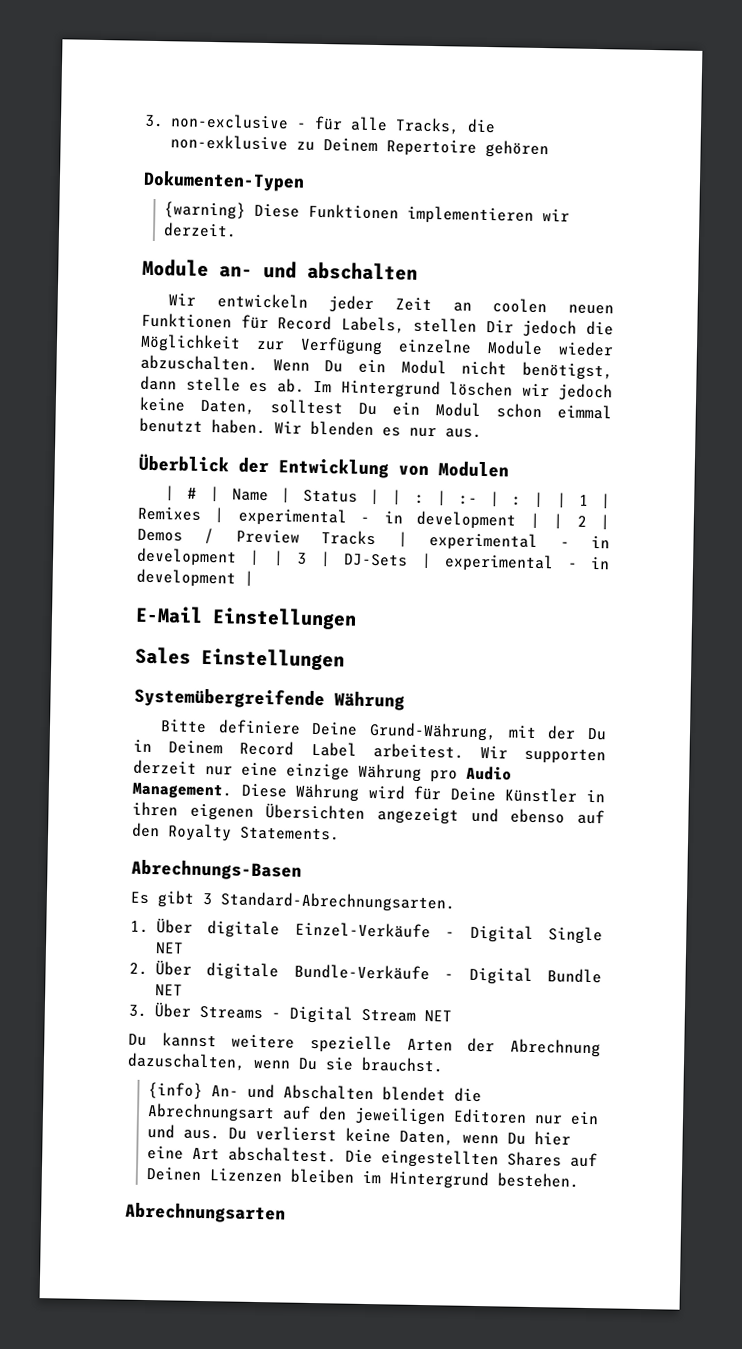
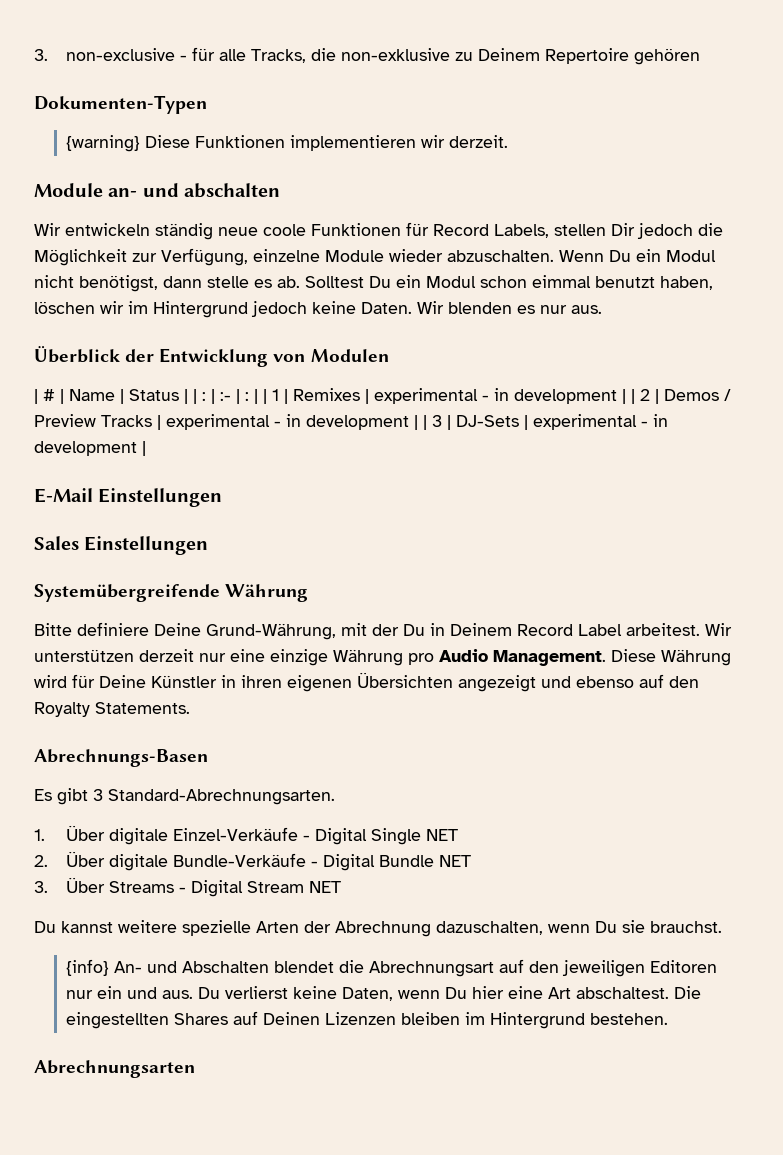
- Wir entwickeln jeder Zeit an coolen neuen Funktionen für Record Labels, stellen Dir jedoch die Möglichkeit zur Verfügung einzelne Module wieder abzuschalten.
+ Wir entwickeln ständig neue coole Funktionen für Record Labels, stellen Dir jedoch die Möglichkeit zur Verfügung, einzelne Module wieder abzuschalten.
- Im Hintergrund löschen wir jedoch keine Daten, solltest Du ein Modul schon eimmal benutzt haben.
+ Solltest Du ein Modul schon eimmal benutzt haben, löschen wir im Hintergrund jedoch keine Daten.
- Wir supporten derzeit nur eine einzige Währung pro Audio Management.
+ Wir unterstützen derzeit nur eine einzige Währung pro Audio Management.

